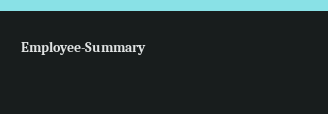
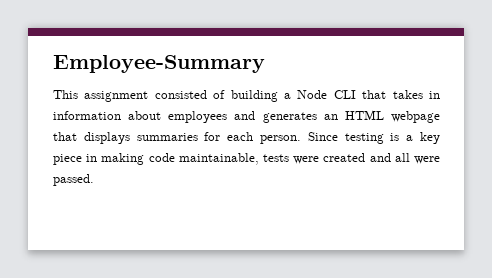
+ This assignment consisted of building a Node CLI that takes in information about employees and generates an HTML webpage that displays summaries for each person. Since testing is a key piece in making code maintainable, tests were created and all were passed.

